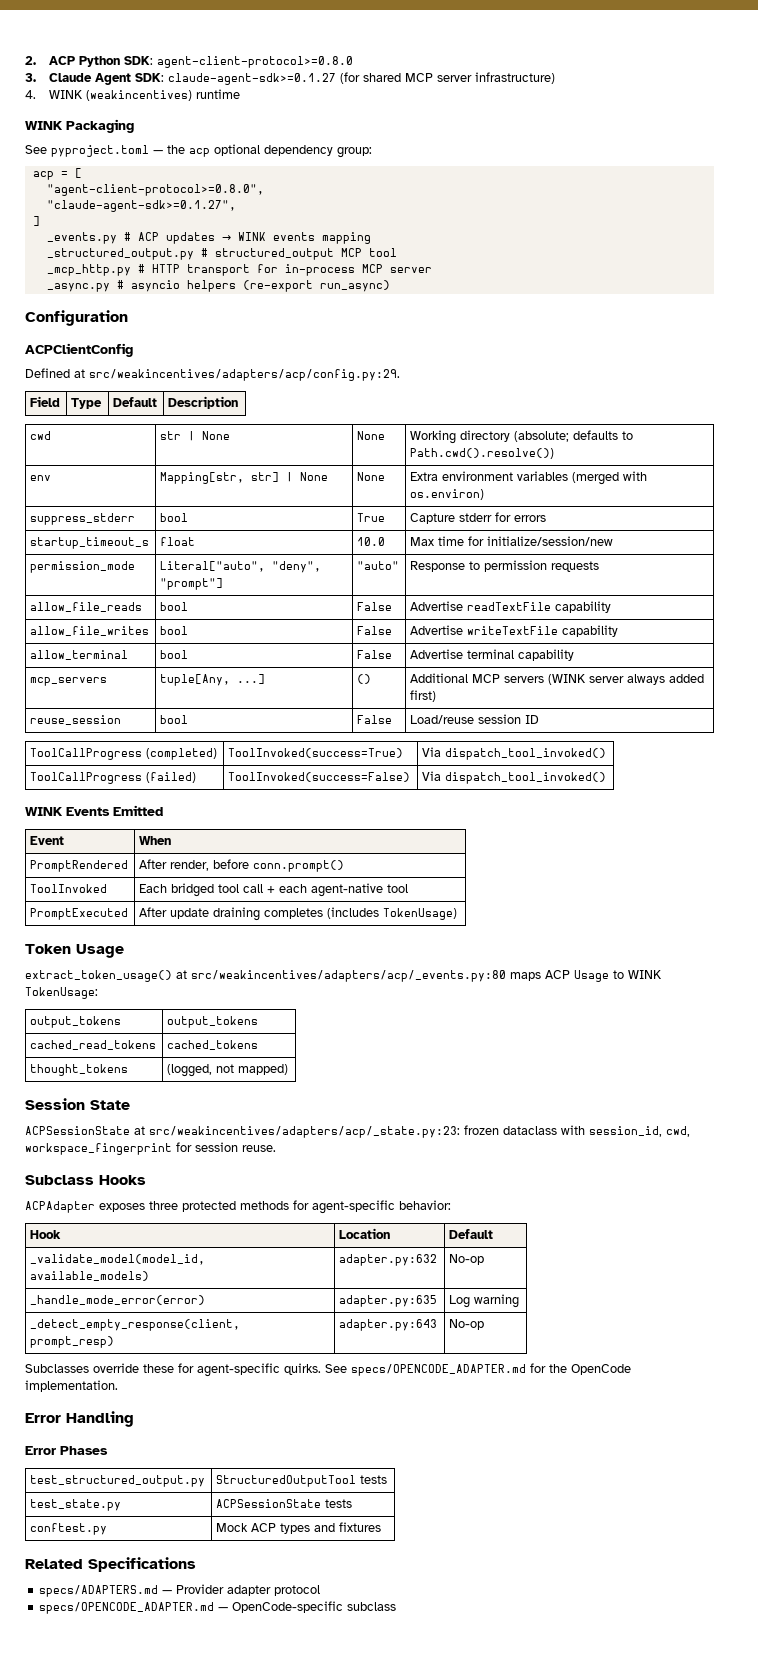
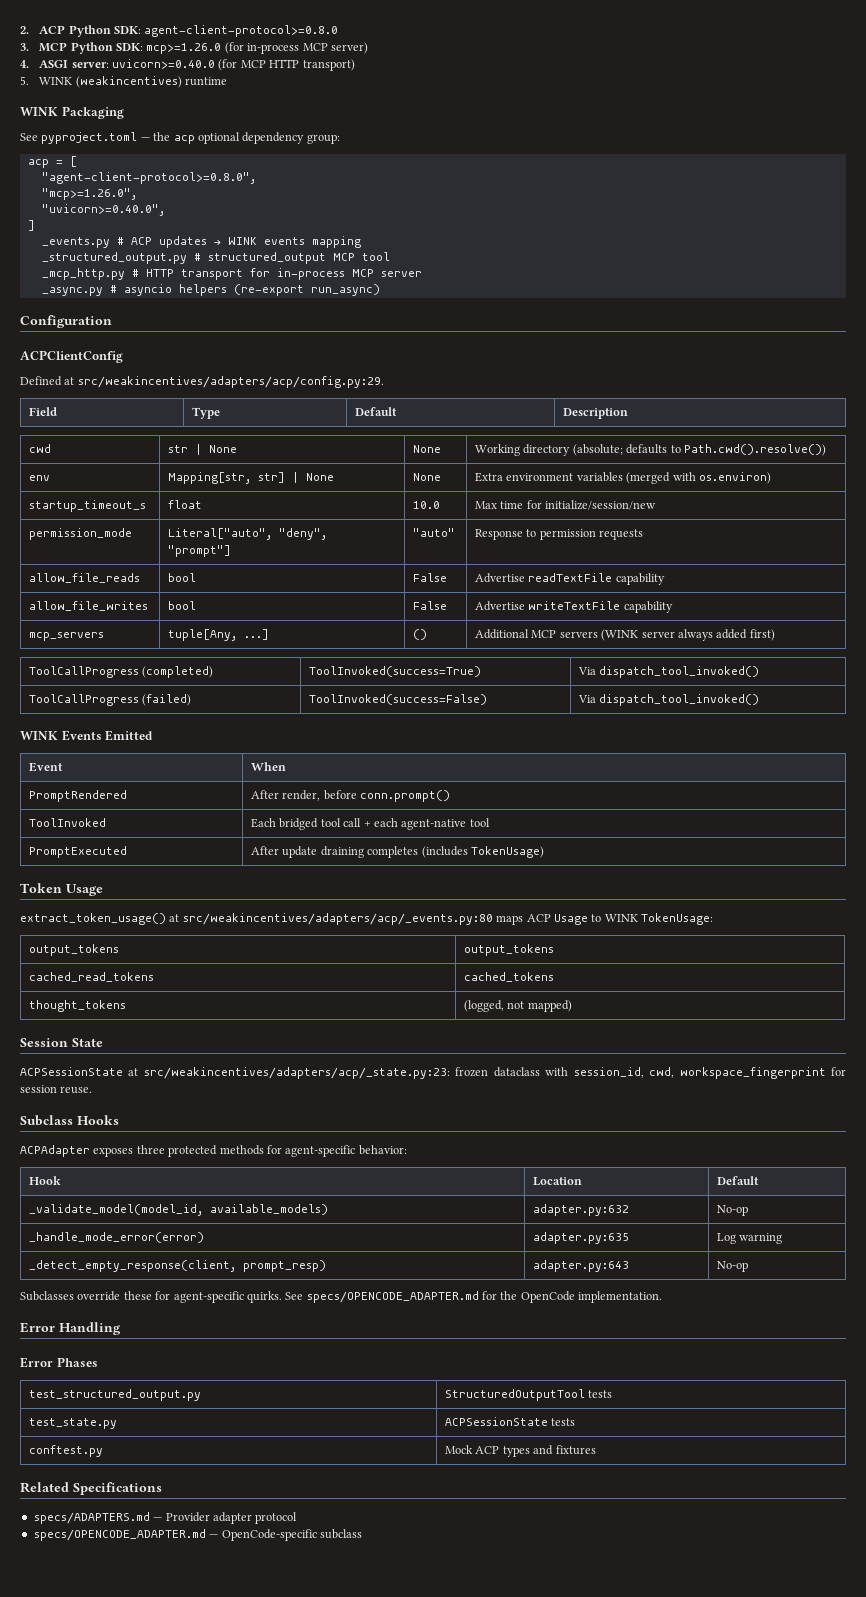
- 3. Claude Agent SDK: claude-agent-sdk>=0.1.27 (for shared MCP server infrastructure)
- 4. WINK (weakincentives) runtime
+ 3. MCP Python SDK: mcp>=1.26.0 (for in-process MCP server)
+ 4. ASGI server: uvicorn>=0.40.0 (for MCP HTTP transport)
+ 5. WINK (weakincentives) runtime
- "claude-agent-sdk>=0.1.27",
+ "mcp>=1.26.0",
+ "uvicorn>=0.40.0",
- suppress_stderr | bool | True | Capture stderr for errors
- allow_terminal | bool | False | Advertise terminal capability
- reuse_session | bool | False | Load/reuse session ID

